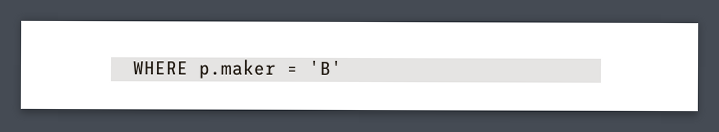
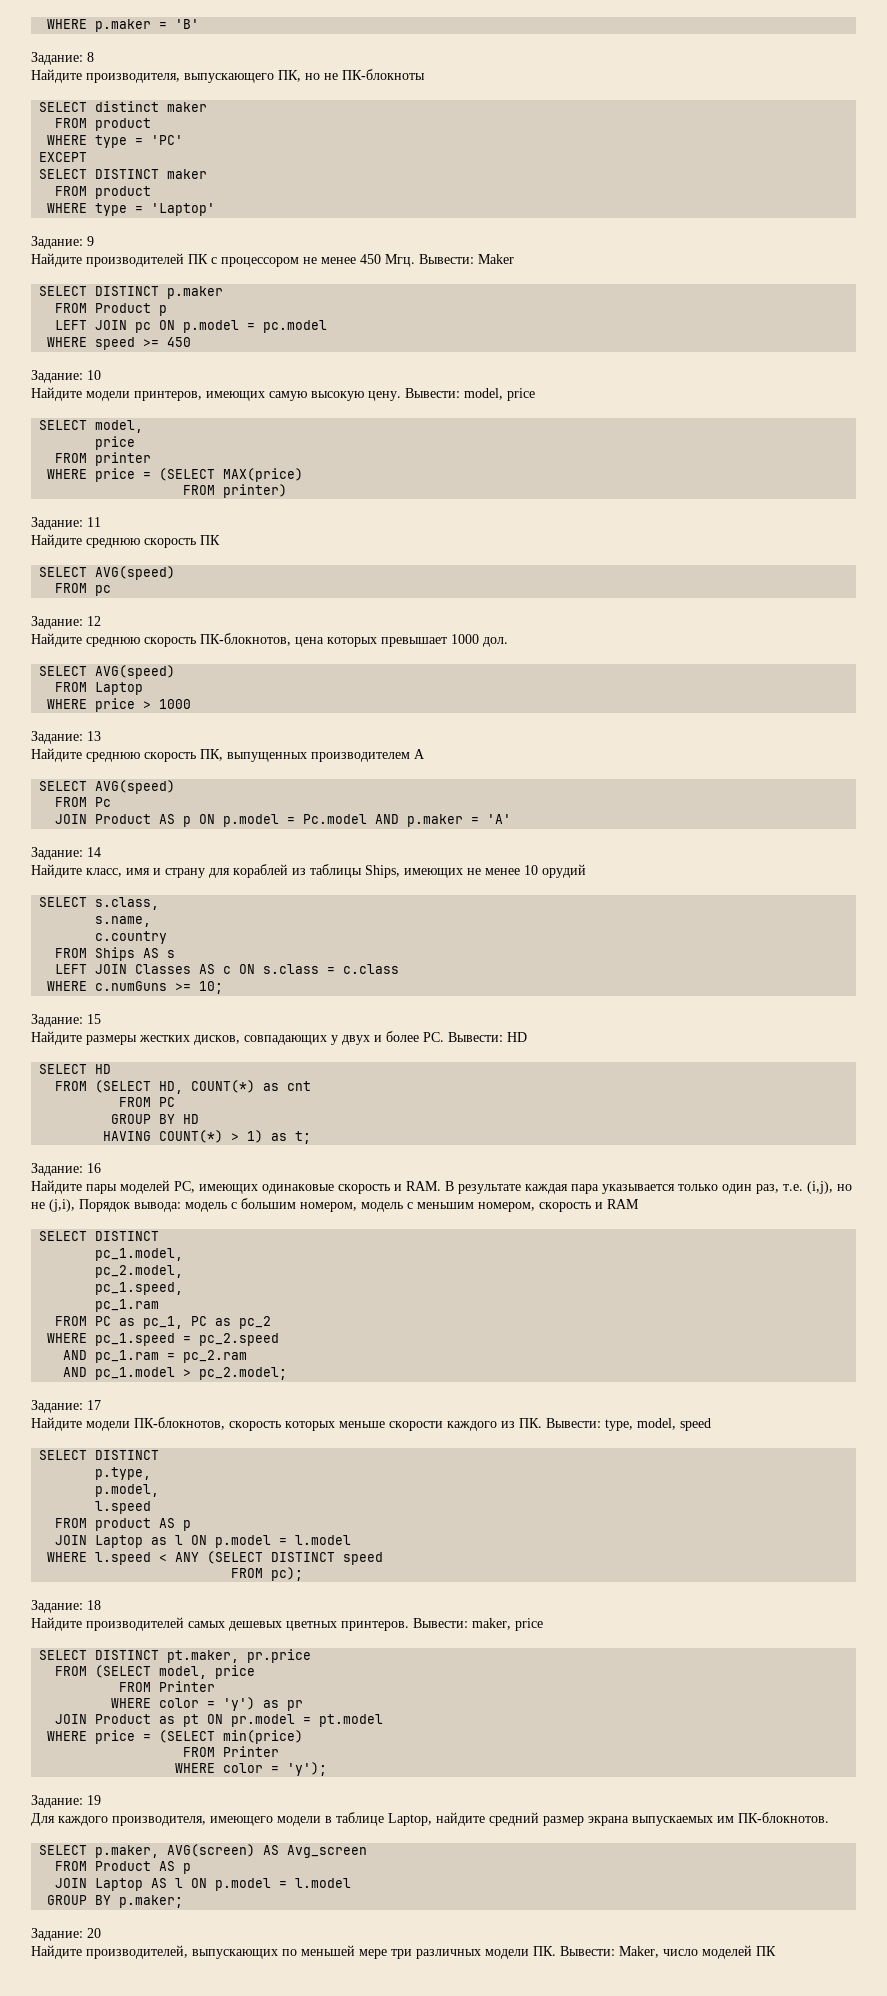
+ Задание: 8
+ Найдите производителя, выпускающего ПК, но не ПК-блокноты
+ SELECT distinct maker
+ FROM product
+ WHERE type = 'PC'
+ EXCEPT
+ SELECT DISTINCT maker
+ FROM product
+ WHERE type = 'Laptop'
+ Задание: 9
+ Найдите производителей ПК с процессором не менее 450 Мгц. Вывести: Maker
+ SELECT DISTINCT p.maker
+ FROM Product p
+ LEFT JOIN pc ON p.model = pc.model
+ WHERE speed >= 450
+ Задание: 10
+ Найдите модели принтеров, имеющих самую высокую цену. Вывести: model, price
+ SELECT model,
+ price
+ FROM printer
+ WHERE price = (SELECT MAX(price)
+ FROM printer)
+ Задание: 11
+ Найдите среднюю скорость ПК
+ SELECT AVG(speed)
+ FROM pc
+ Задание: 12
+ Найдите среднюю скорость ПК-блокнотов, цена которых превышает 1000 дол.
+ SELECT AVG(speed)
+ FROM Laptop
+ WHERE price > 1000
+ Задание: 13
+ Найдите среднюю скорость ПК, выпущенных производителем A
+ SELECT AVG(speed)
+ FROM Pc
+ JOIN Product AS p ON p.model = Pc.model AND p.maker = 'A'
+ Задание: 14
+ Найдите класс, имя и страну для кораблей из таблицы Ships, имеющих не менее 10 орудий
+ SELECT s.class,
+ s.name,
+ c.country
+ FROM Ships AS s
+ LEFT JOIN Classes AS c ON s.class = c.class
+ WHERE c.numGuns >= 10;
+ Задание: 15
+ Найдите размеры жестких дисков, совпадающих у двух и более PC. Вывести: HD
+ SELECT HD
+ FROM (SELECT HD, COUNT(*) as cnt
+ FROM PC
+ GROUP BY HD
+ HAVING COUNT(*) > 1) as t;
+ Задание: 16
+ Найдите пары моделей PC, имеющих одинаковые скорость и RAM. В результате каждая пара указывается только один раз, т.е. (i,j), но не (j,i), Порядок вывода: модель с большим номером, модель с меньшим номером, скорость и RAM
+ SELECT DISTINCT
+ pc_1.model,
+ pc_2.model,
+ pc_1.speed,
+ pc_1.ram
+ FROM PC as pc_1, PC as pc_2
+ WHERE pc_1.speed = pc_2.speed
+ AND pc_1.ram = pc_2.ram
+ AND pc_1.model > pc_2.model;
+ Задание: 17
+ Найдите модели ПК-блокнотов, скорость которых меньше скорости каждого из ПК. Вывести: type, model, speed
+ SELECT DISTINCT
+ p.type,
+ p.model,
+ l.speed
+ FROM product AS p
+ JOIN Laptop as l ON p.model = l.model
+ WHERE l.speed < ANY (SELECT DISTINCT speed
+ FROM pc);
+ Задание: 18
+ Найдите производителей самых дешевых цветных принтеров. Вывести: maker, price
+ SELECT DISTINCT pt.maker, pr.price
+ FROM (SELECT model, price
+ FROM Printer
+ WHERE color = 'y') as pr
+ JOIN Product as pt ON pr.model = pt.model
+ WHERE price = (SELECT min(price)
+ FROM Printer
+ WHERE color = 'y');
+ Задание: 19
+ Для каждого производителя, имеющего модели в таблице Laptop, найдите средний размер экрана выпускаемых им ПК-блокнотов.
+ SELECT p.maker, AVG(screen) AS Avg_screen
+ FROM Product AS p
+ JOIN Laptop AS l ON p.model = l.model
+ GROUP BY p.maker;
+ Задание: 20
+ Найдите производителей, выпускающих по меньшей мере три различных модели ПК. Вывести: Maker, число моделей ПК

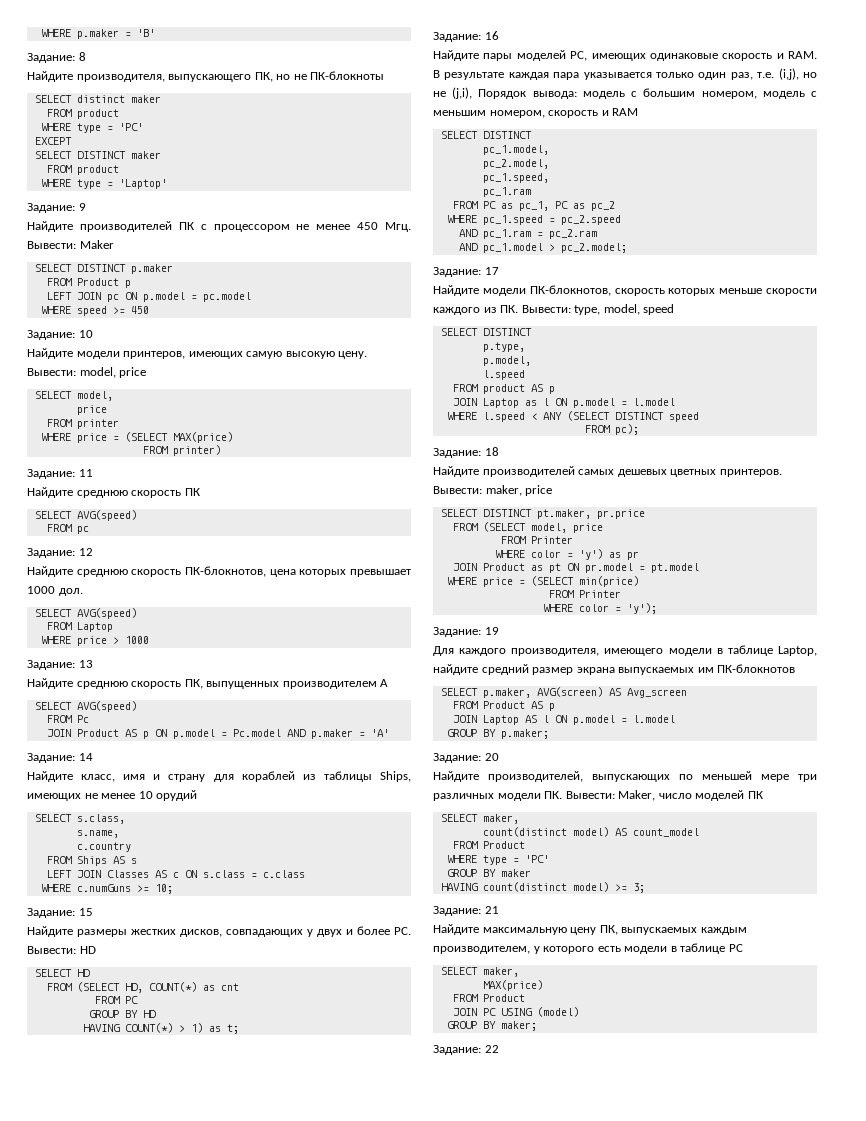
- Для каждого производителя, имеющего модели в таблице Laptop, найдите средний размер экрана выпускаемых им ПК-блокнотов.
+ Для каждого производителя, имеющего модели в таблице Laptop, найдите средний размер экрана выпускаемых им ПК-блокнотов
  Найдите производителей, выпускающих по меньшей мере три различных модели ПК. Вывести: Maker, число моделей ПК
+ SELECT maker,
+ count(distinct model) AS count_model
+ FROM Product
+ WHERE type = 'PC'
+ GROUP BY maker
+ HAVING count(distinct model) >= 3;
+ Задание: 21
+ Найдите максимальную цену ПК, выпускаемых каждым производителем, у которого есть модели в таблице PC
+ SELECT maker,
+ MAX(price)
+ FROM Product
+ JOIN PC USING (model)
+ GROUP BY maker;
+ Задание: 22

